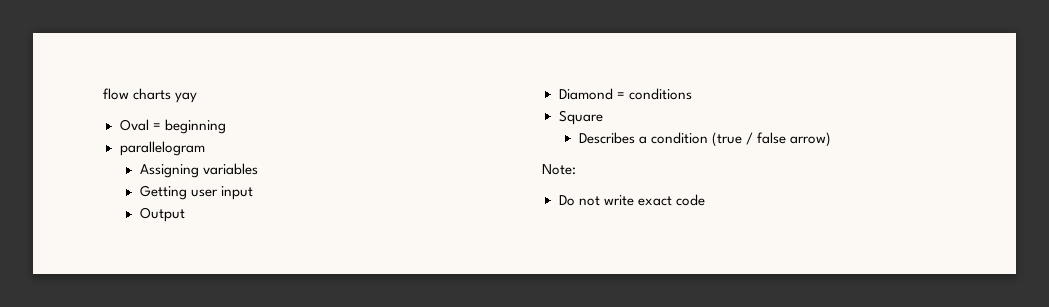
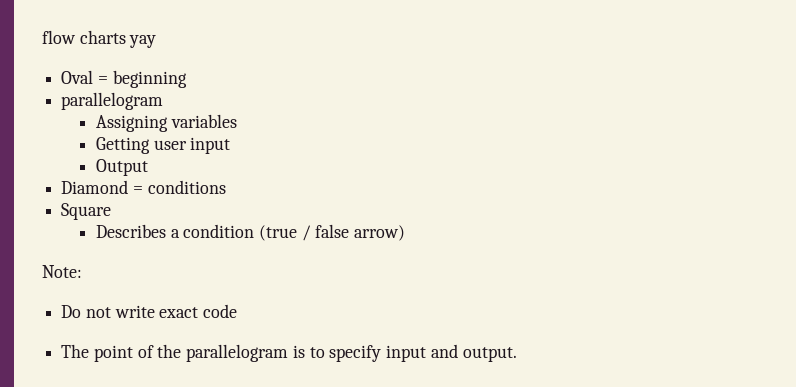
+ The point of the parallelogram is to specify input and output.

